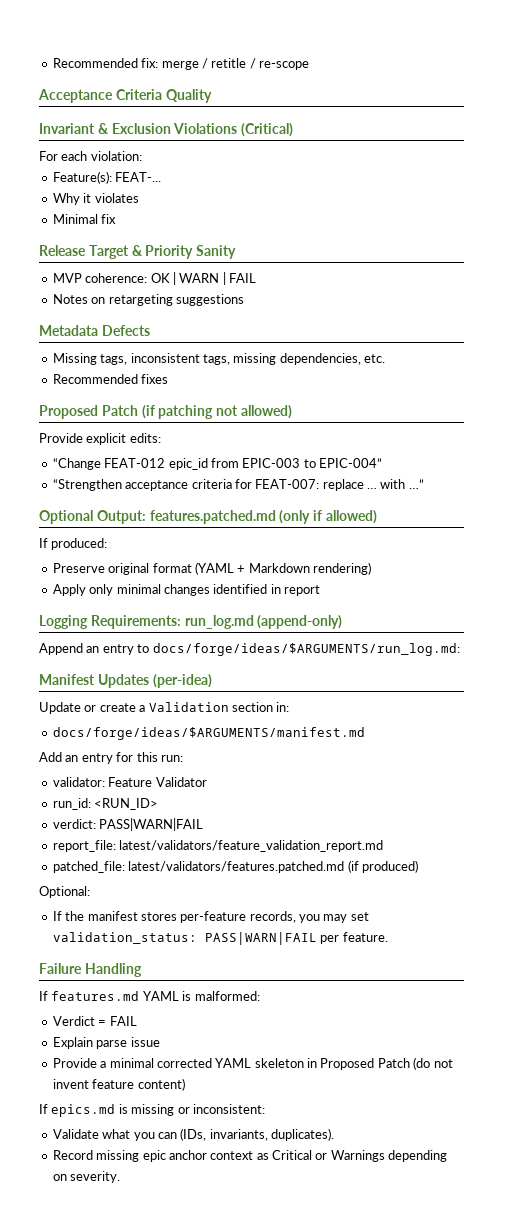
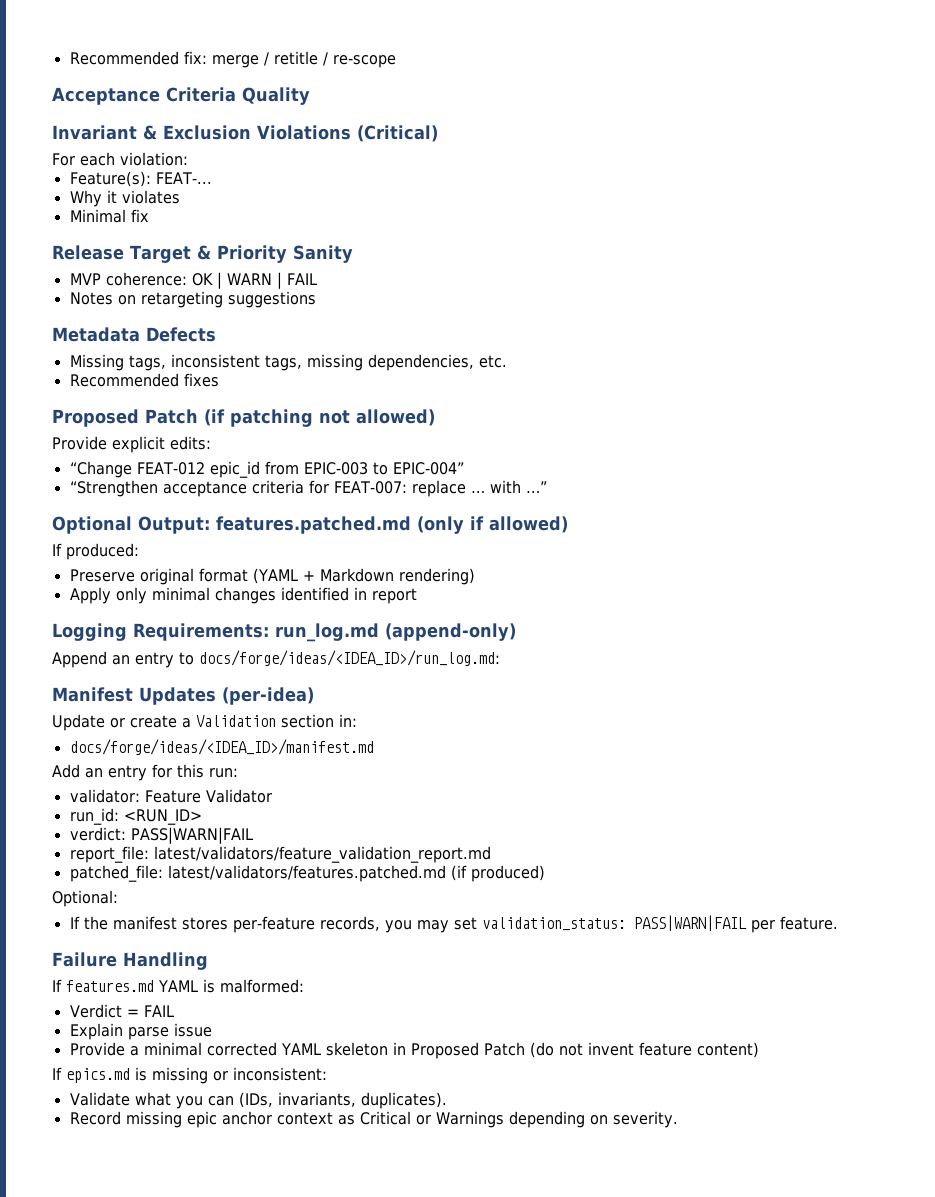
- Append an entry to docs/forge/ideas/$ARGUMENTS/run_log.md:
+ Append an entry to docs/forge/ideas/<IDEA_ID>/run_log.md:
- docs/forge/ideas/$ARGUMENTS/manifest.md
+ docs/forge/ideas/<IDEA_ID>/manifest.md

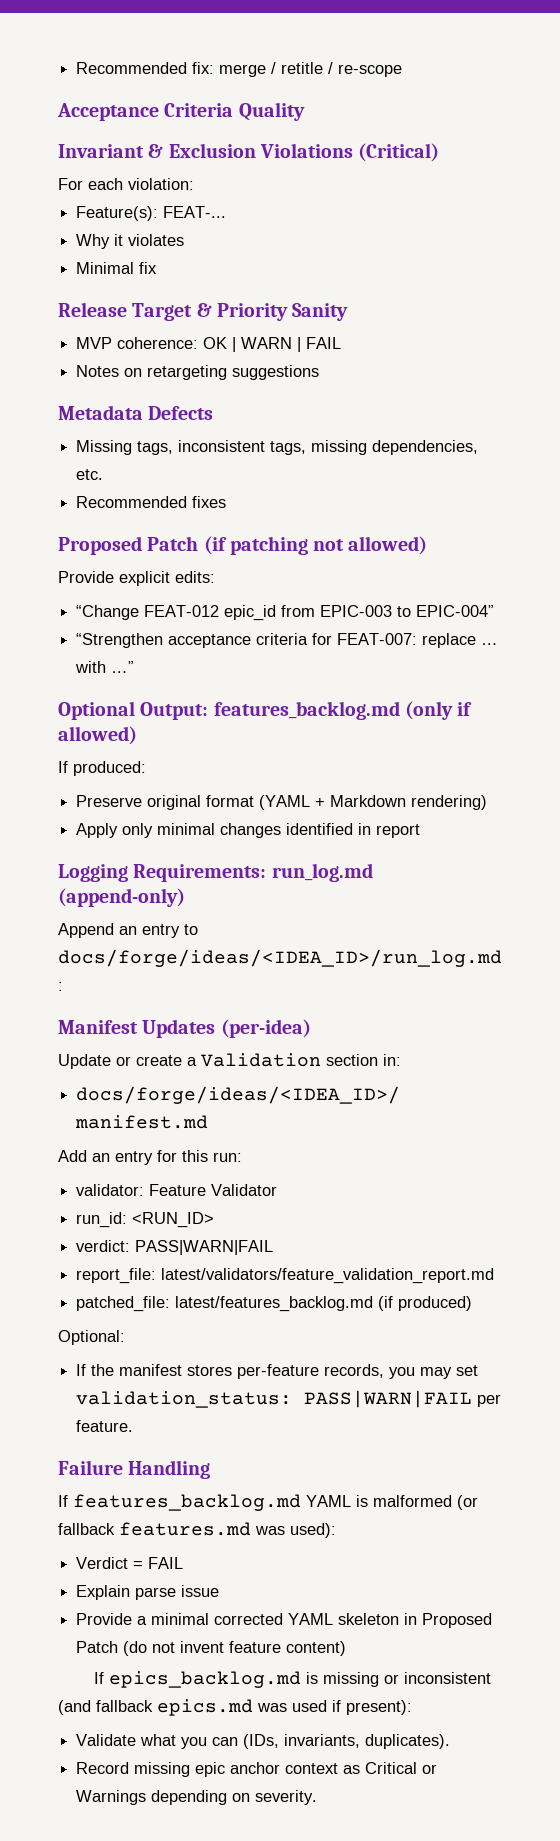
- Optional Output: features.patched.md (only if allowed)
+ Optional Output: features_backlog.md (only if allowed)
- patched_file: latest/validators/features.patched.md (if produced)
+ patched_file: latest/features_backlog.md (if produced)
- If features.md YAML is malformed:
+ If features_backlog.md YAML is malformed (or fallback features.md was used):
- If epics.md is missing or inconsistent:
+ If epics_backlog.md is missing or inconsistent (and fallback epics.md was used if present):

